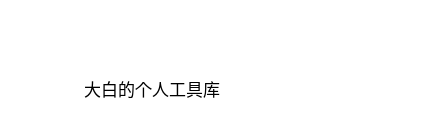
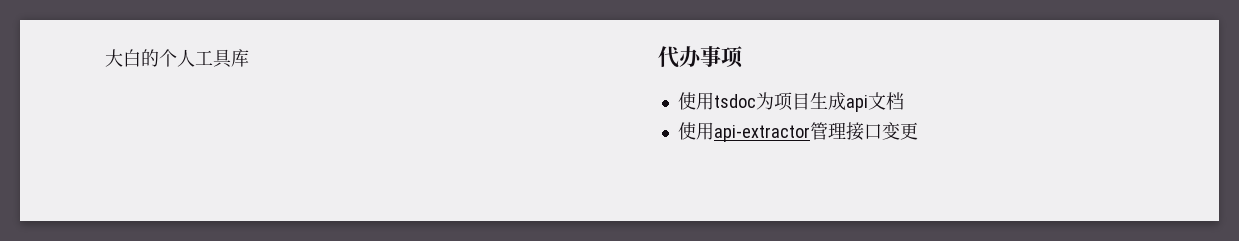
+ 代办事项
+ 使用tsdoc为项目生成api文档
+ 使用api-extractor管理接口变更

